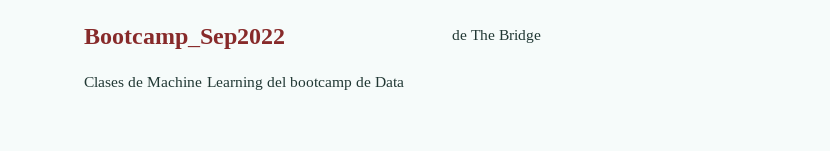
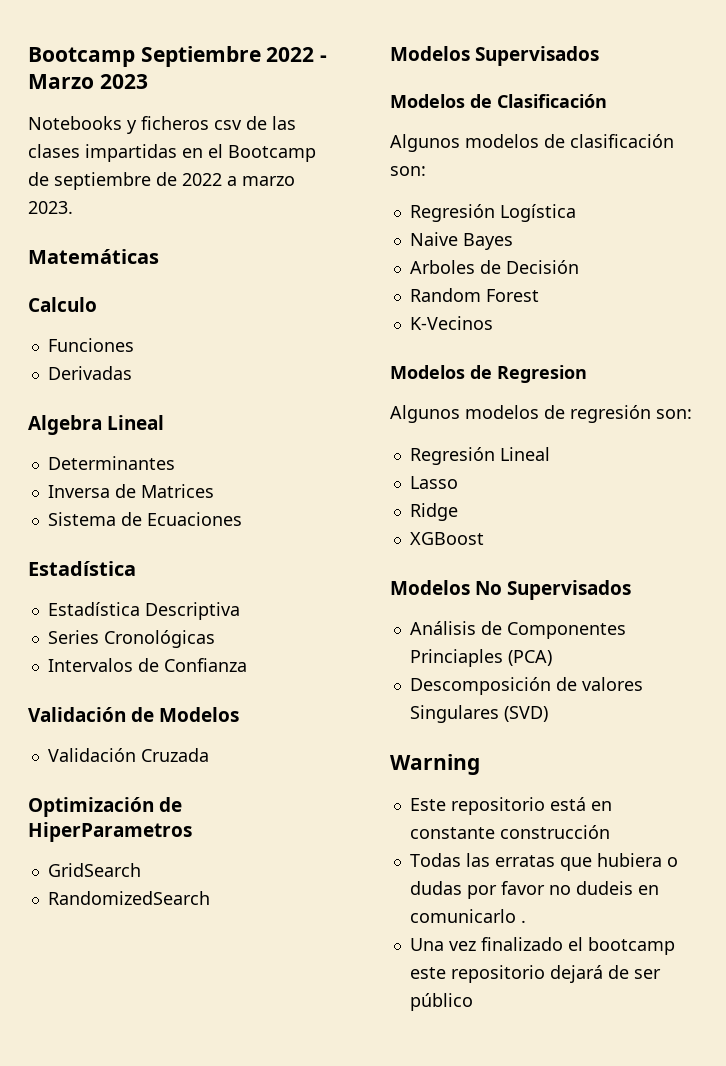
- Bootcamp_Sep2022
- Clases de Machine Learning del bootcamp de Data de The Bridge
+ Bootcamp Septiembre 2022 - Marzo 2023
+ Notebooks y ficheros csv de las clases impartidas en el Bootcamp de septiembre de 2022 a marzo 2023.
+ Matemáticas
+ Calculo
+ Funciones
+ Derivadas
+ Algebra Lineal
+ Determinantes
+ Inversa de Matrices
+ Sistema de Ecuaciones
+ Estadística
+ Estadística Descriptiva
+ Series Cronológicas
+ Intervalos de Confianza
+ Validación de Modelos
+ Validación Cruzada
+ Optimización de HiperParametros
+ GridSearch
+ RandomizedSearch
+ Modelos Supervisados
+ Modelos de Clasificación
+ Algunos modelos de clasificación son:
+ Regresión Logística
+ Naive Bayes
+ Arboles de Decisión
+ Random Forest
+ K-Vecinos
+ Modelos de Regresion
+ Algunos modelos de regresión son:
+ Regresión Lineal
+ Lasso
+ Ridge
+ XGBoost
+ Modelos No Supervisados
+ Análisis de Componentes Princiaples (PCA)
+ Descomposición de valores Singulares (SVD)
+ Warning
+ Este repositorio está en constante construcción
+ Todas las erratas que hubiera o dudas por favor no dudeis en comunicarlo .
+ Una vez finalizado el bootcamp este repositorio dejará de ser público

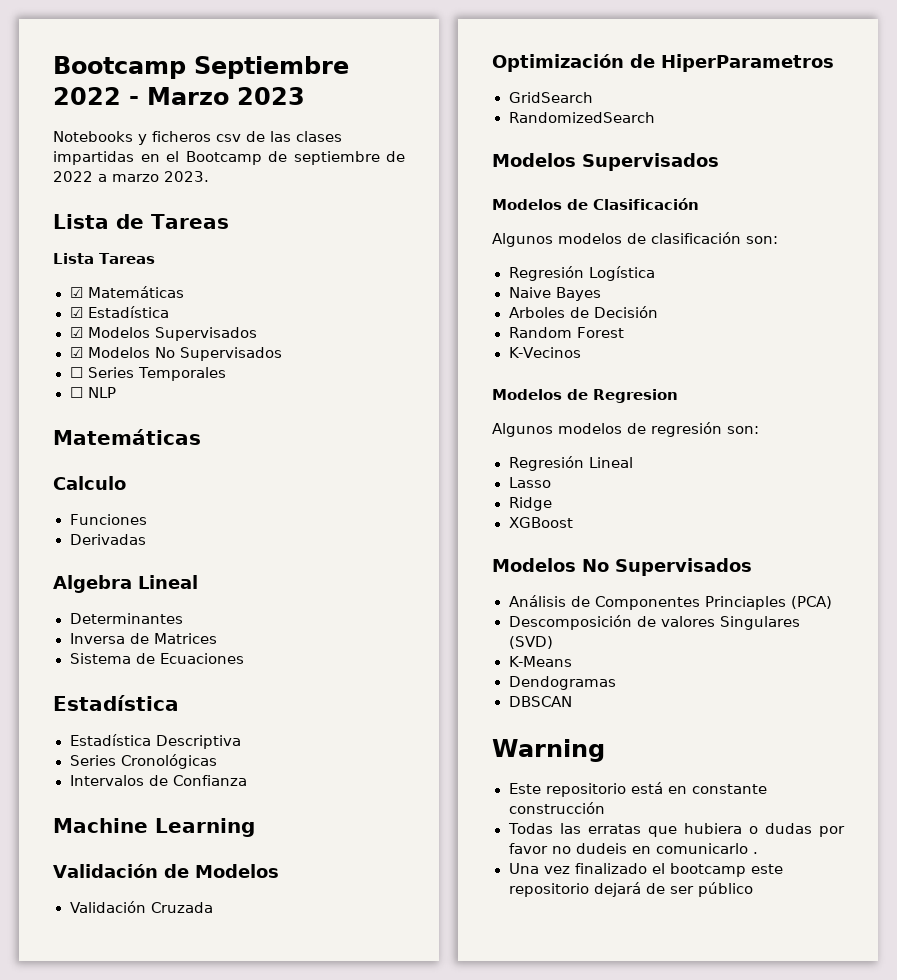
+ Lista de Tareas
+ Lista Tareas
+ ☑ Matemáticas
+ ☑ Estadística
+ ☑ Modelos Supervisados
+ ☑ Modelos No Supervisados
+ ☐ Series Temporales
+ ☐ NLP
+ Machine Learning
+ K-Means
+ Dendogramas
+ DBSCAN

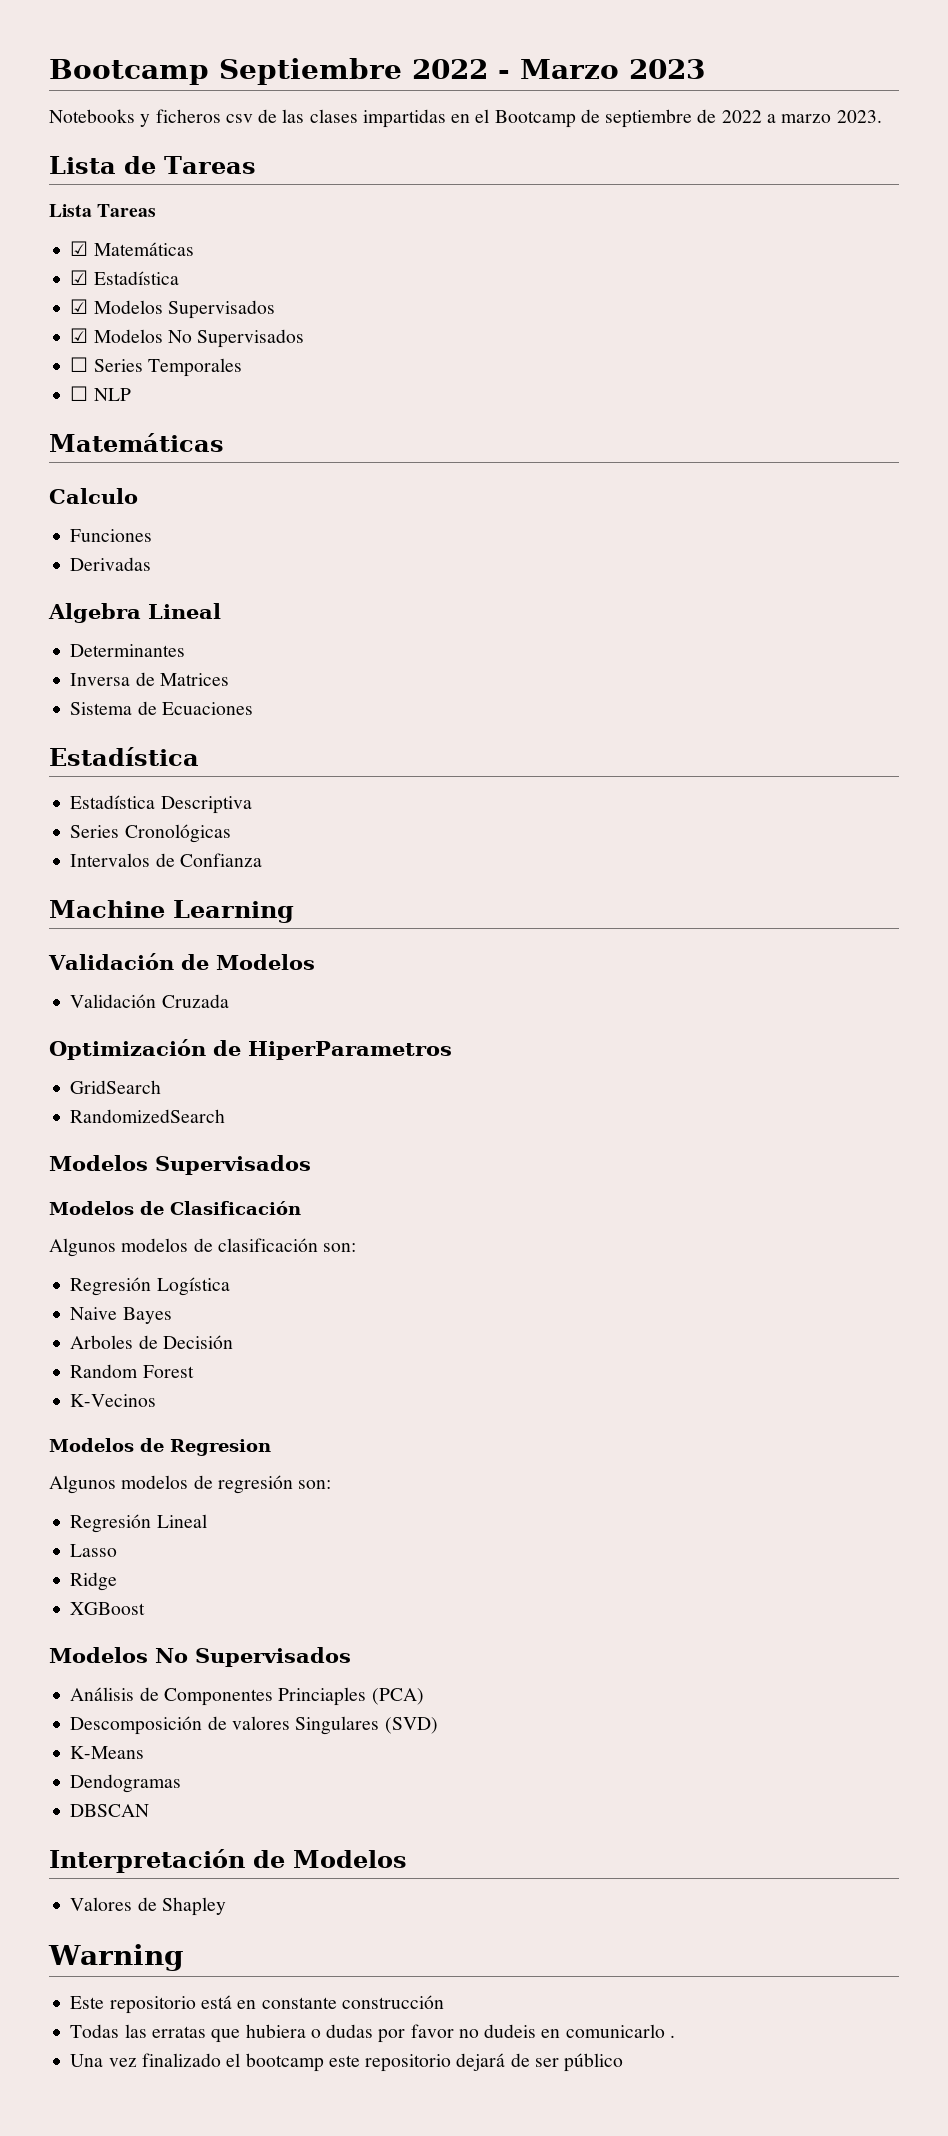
+ Interpretación de Modelos
+ Valores de Shapley

